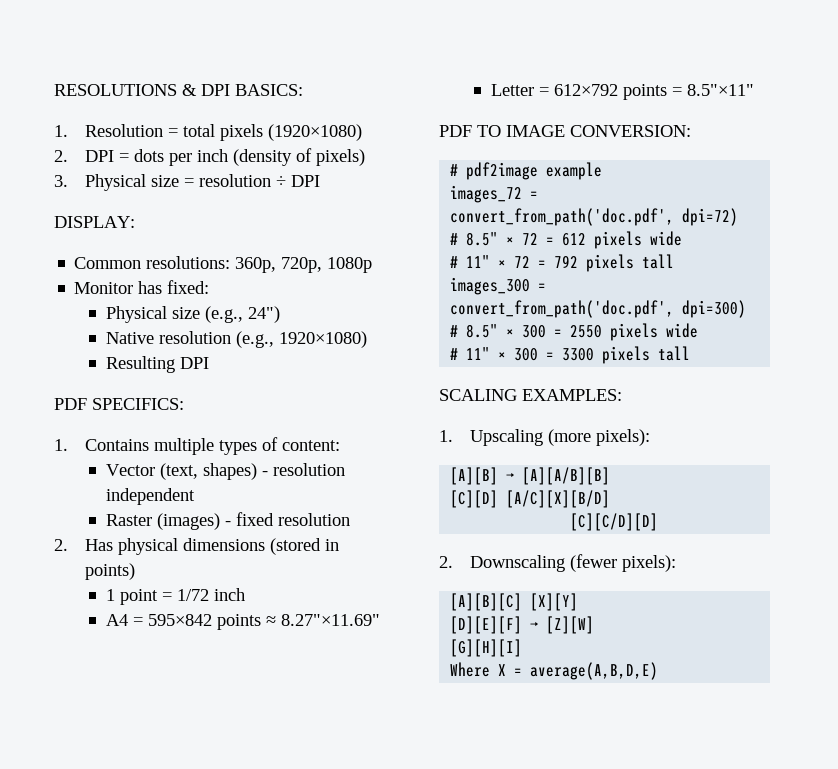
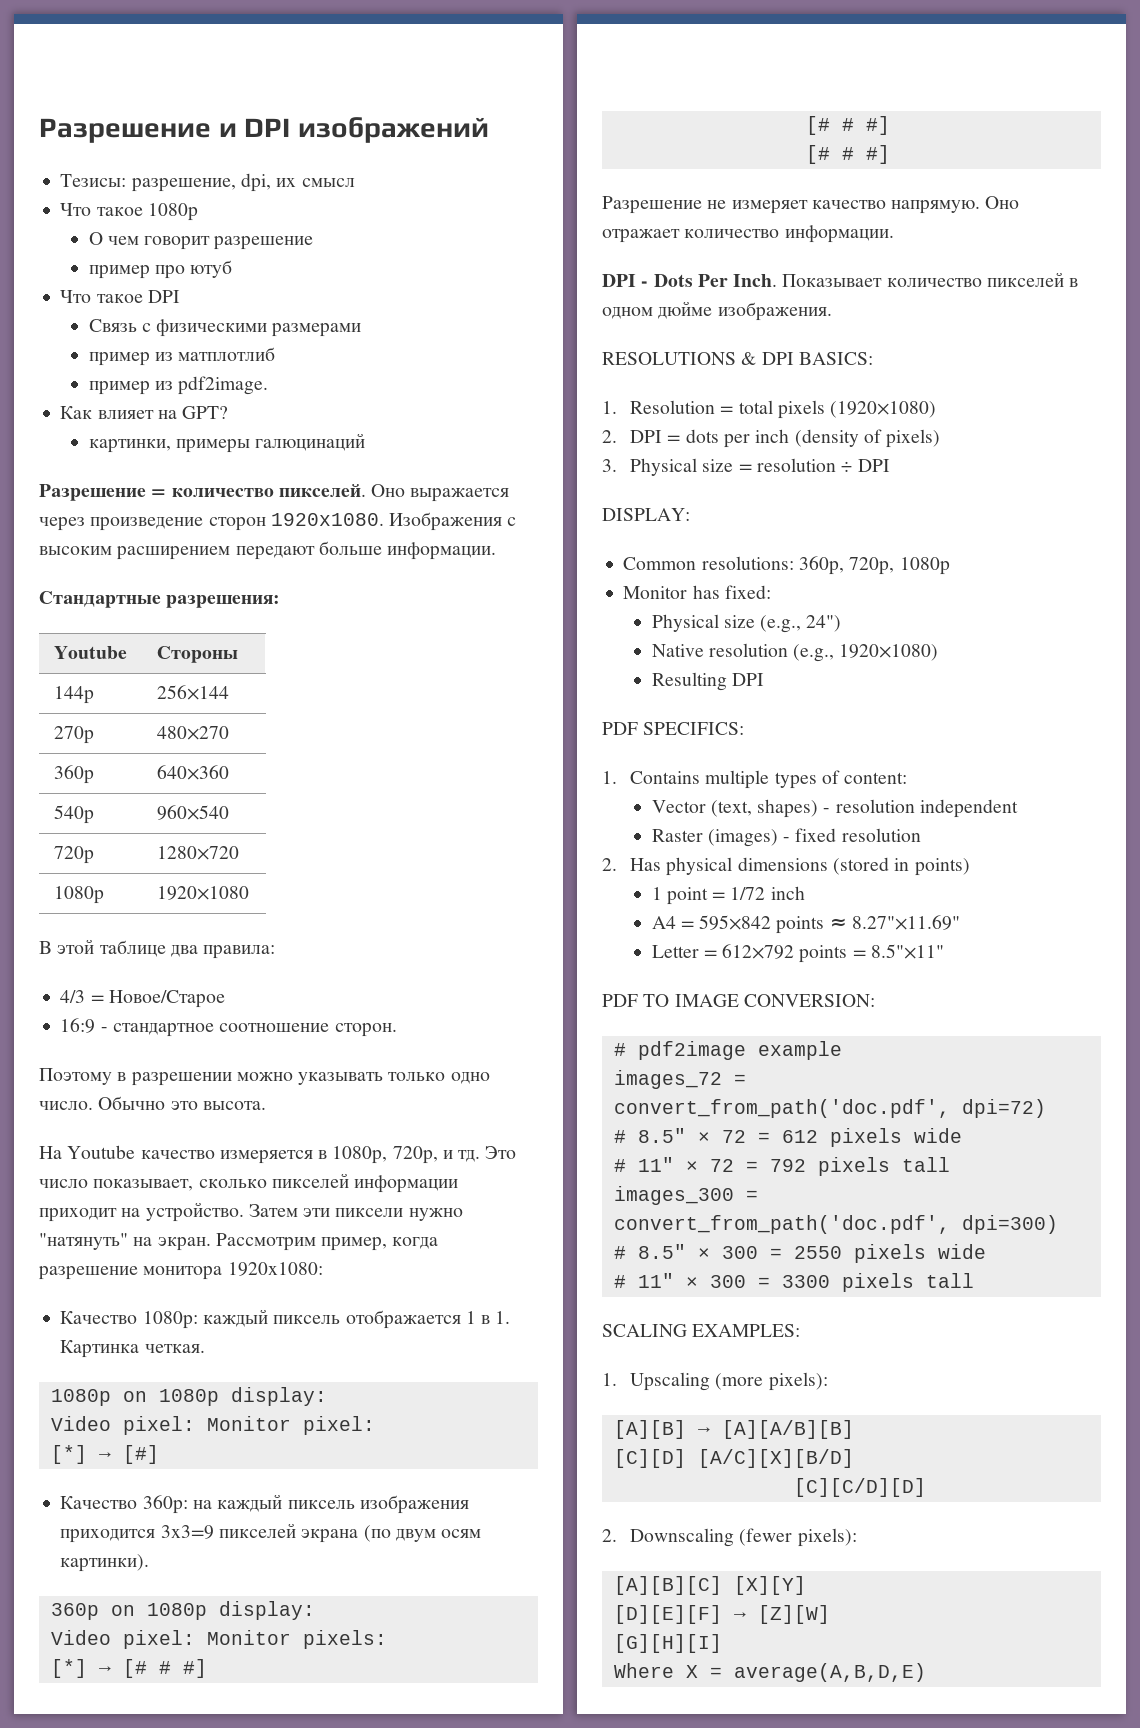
+ Разрешение и DPI изображений
+ Тезисы: разрешение, dpi, их смысл
+ Что такое 1080p
+ О чем говорит разрешение
+ пример про ютуб
+ Что такое DPI
+ Связь с физическими размерами
+ пример из матплотлиб
+ пример из pdf2image.
+ Как влияет на GPT?
+ картинки, примеры галюцинаций
+ Разрешение = количество пикселей. Оно выражается через произведение сторон 1920x1080. Изображения с высоким расширением передают больше информации.
+ Стандартные разрешения:
+ Youtube | Стороны
+ 144p | 256×144
+ 270p | 480×270
+ 360p | 640×360
+ 540p | 960×540
+ 720p | 1280×720
+ 1080p | 1920×1080
+ В этой таблице два правила:
+ 4/3 = Новое/Старое
+ 16:9 - стандартное соотношение сторон.
+ Поэтому в разрешении можно указывать только одно число. Обычно это высота.
+ На Youtube качество измеряется в 1080p, 720p, и тд. Это число показывает, сколько пикселей информации приходит на устройство. Затем эти пиксели нужно "натянуть" на экран. Рассмотрим пример, когда разрешение монитора 1920x1080:
+ Качество 1080p: каждый пиксель отображается 1 в 1. Картинка четкая.
+ 1080p on 1080p display:
+ Video pixel: Monitor pixel:
+ [*] → [#]
+ Качество 360p: на каждый пиксель изображения приходится 3x3=9 пикселей экрана (по двум осям картинки).
+ 360p on 1080p display:
+ Video pixel: Monitor pixels:
+ [*] → [# # #]
+ [# # #]
+ [# # #]
+ Разрешение не измеряет качество напрямую. Оно отражает количество информации.
+ DPI - Dots Per Inch. Показывает количество пикселей в одном дюйме изображения.

